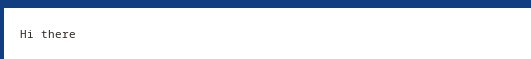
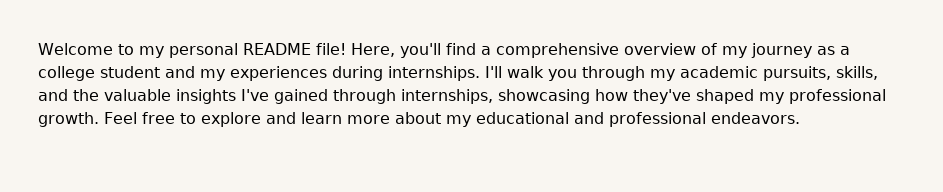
- Hi there
+ Welcome to my personal README file! Here, you'll find a comprehensive overview of my journey as a college student and my experiences during internships. I'll walk you through my academic pursuits, skills, and the valuable insights I've gained through internships, showcasing how they've shaped my professional growth. Feel free to explore and learn more about my educational and professional endeavors.

